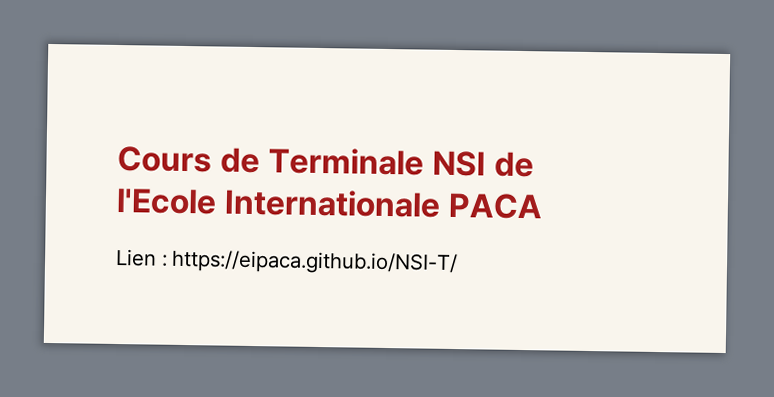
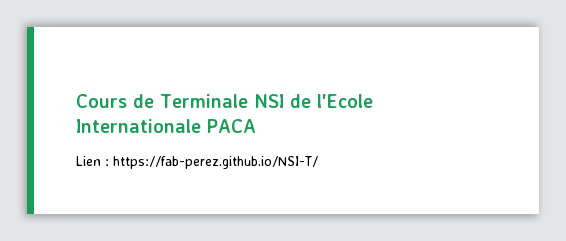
- Lien : https://eipaca.github.io/NSI-T/
+ Lien : https://fab-perez.github.io/NSI-T/

